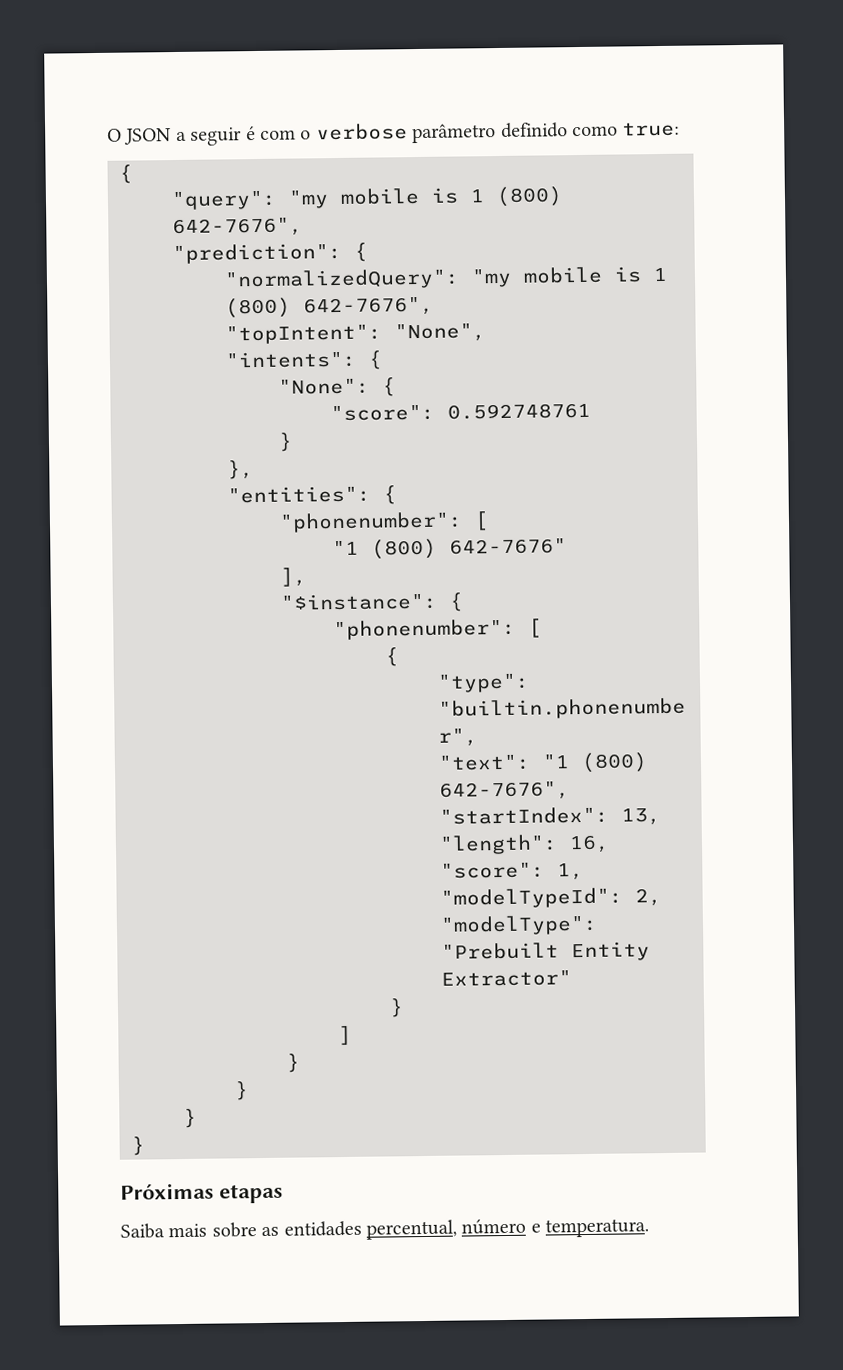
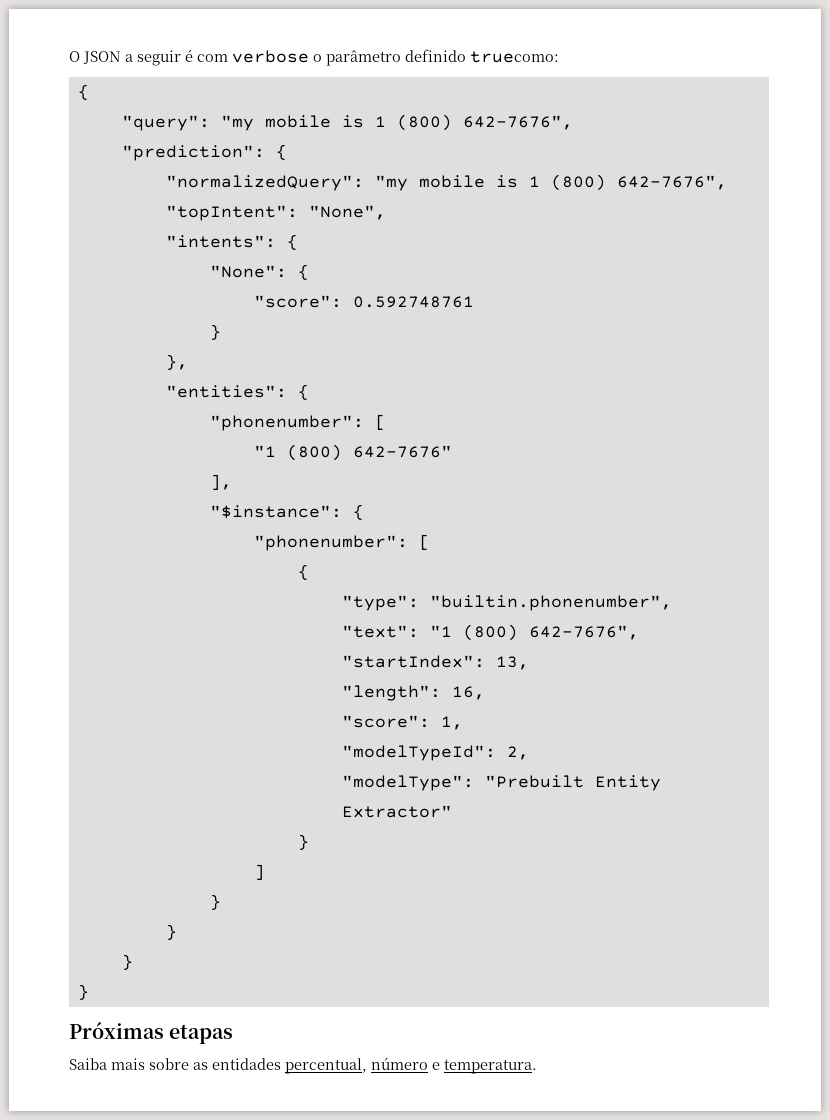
- O JSON a seguir é com o verbose parâmetro definido como true:
+ O JSON a seguir é com verbose o parâmetro definido truecomo:

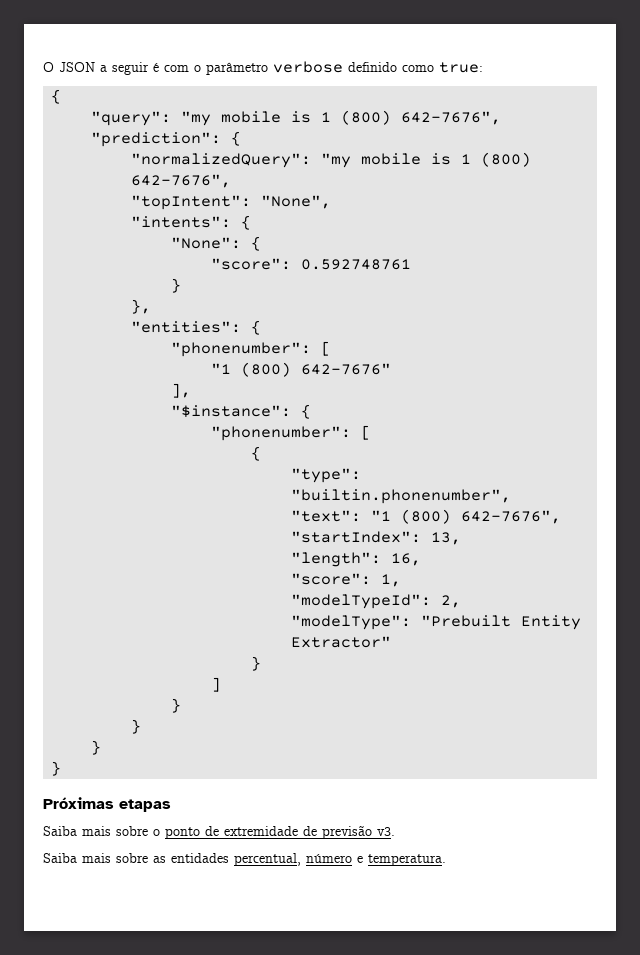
- O JSON a seguir é com verbose o parâmetro definido truecomo:
+ O JSON a seguir é com o parâmetro verbose definido como true:
+ Saiba mais sobre o ponto de extremidade de previsão v3.

